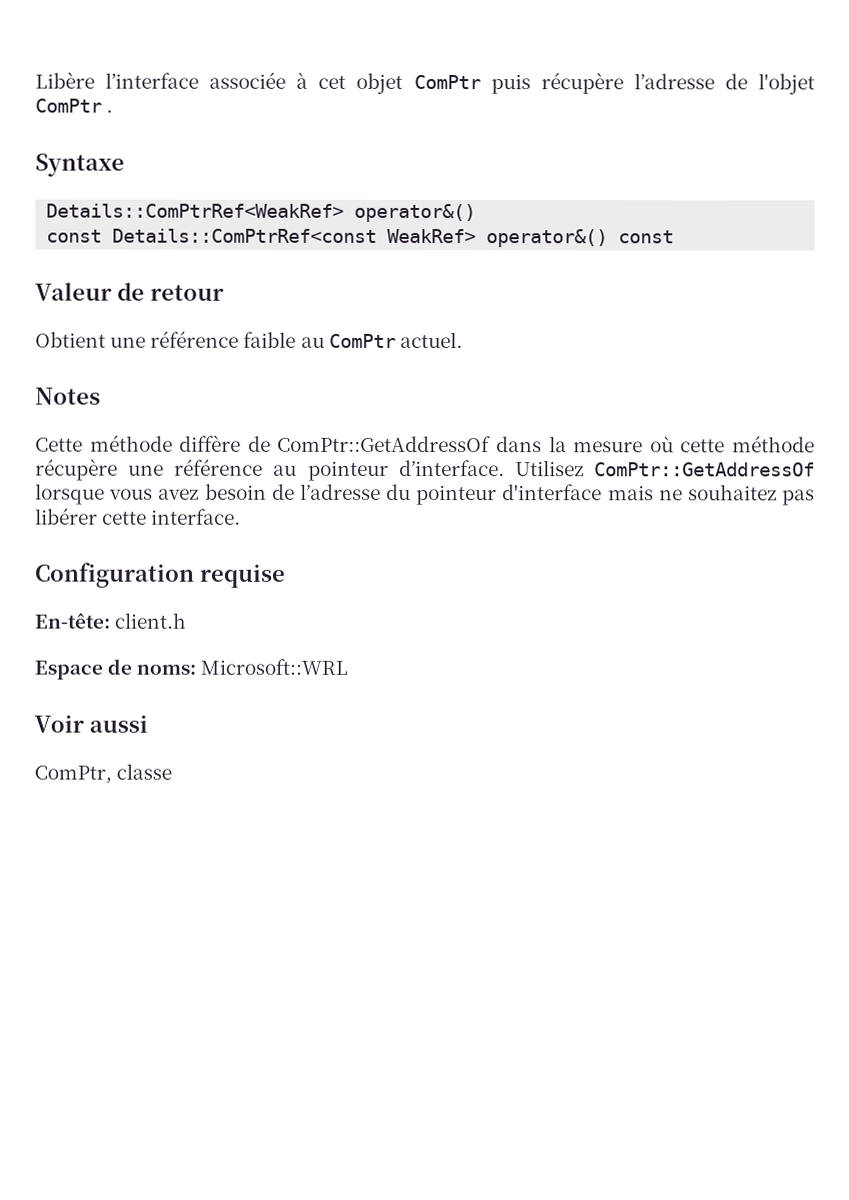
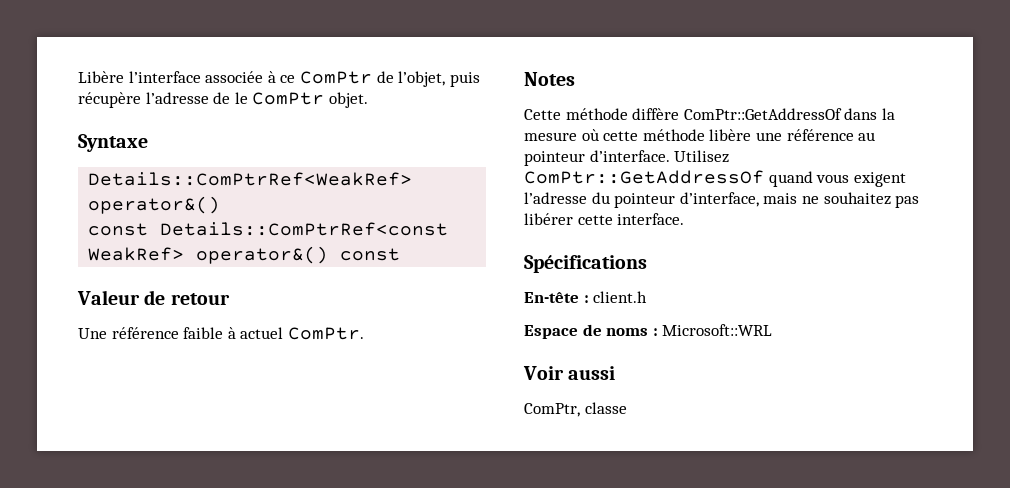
- Libère l’interface associée à cet objet ComPtr puis récupère l’adresse de l'objet ComPtr .
+ Libère l’interface associée à ce ComPtr de l’objet, puis récupère l’adresse de le ComPtr objet.
- Obtient une référence faible au ComPtr actuel.
+ Une référence faible à actuel ComPtr.
- Cette méthode diffère de ComPtr::GetAddressOf dans la mesure où cette méthode récupère une référence au pointeur d’interface.
+ Cette méthode diffère ComPtr::GetAddressOf dans la mesure où cette méthode libère une référence au pointeur d’interface.
- Utilisez ComPtr::GetAddressOf lorsque vous avez besoin de l’adresse du pointeur d'interface mais ne souhaitez pas libérer cette interface.
+ Utilisez ComPtr::GetAddressOf quand vous exigent l’adresse du pointeur d’interface, mais ne souhaitez pas libérer cette interface.
- Configuration requise
- En-tête: client.h
+ Spécifications
+ En-tête : client.h
- Espace de noms: Microsoft::WRL
+ Espace de noms : Microsoft::WRL

